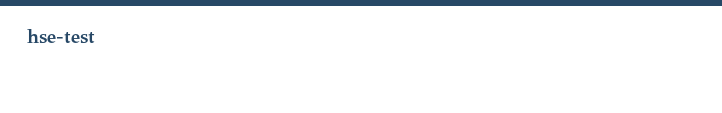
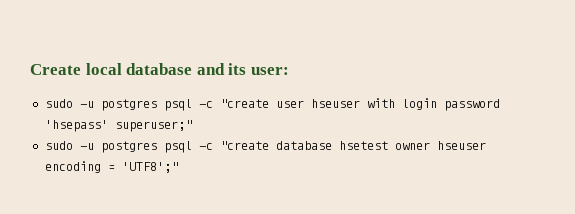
- hse-test
+ Create local database and its user:
+ sudo -u postgres psql -c "create user hseuser with login password 'hsepass' superuser;"
+ sudo -u postgres psql -c "create database hsetest owner hseuser encoding = 'UTF8';"

